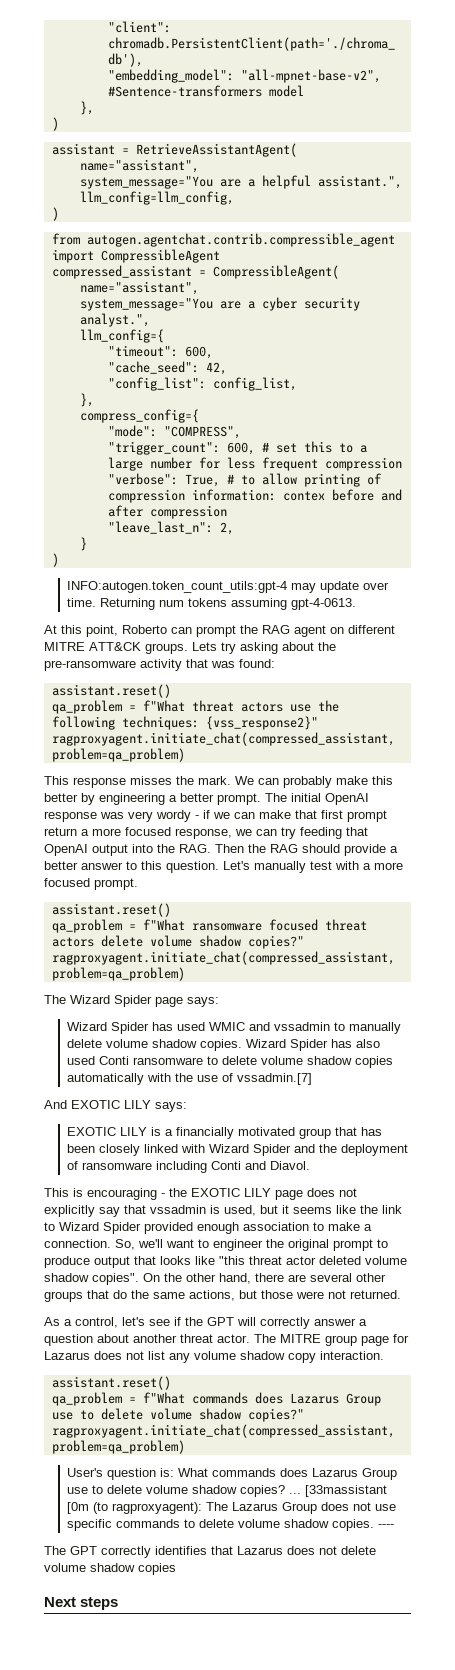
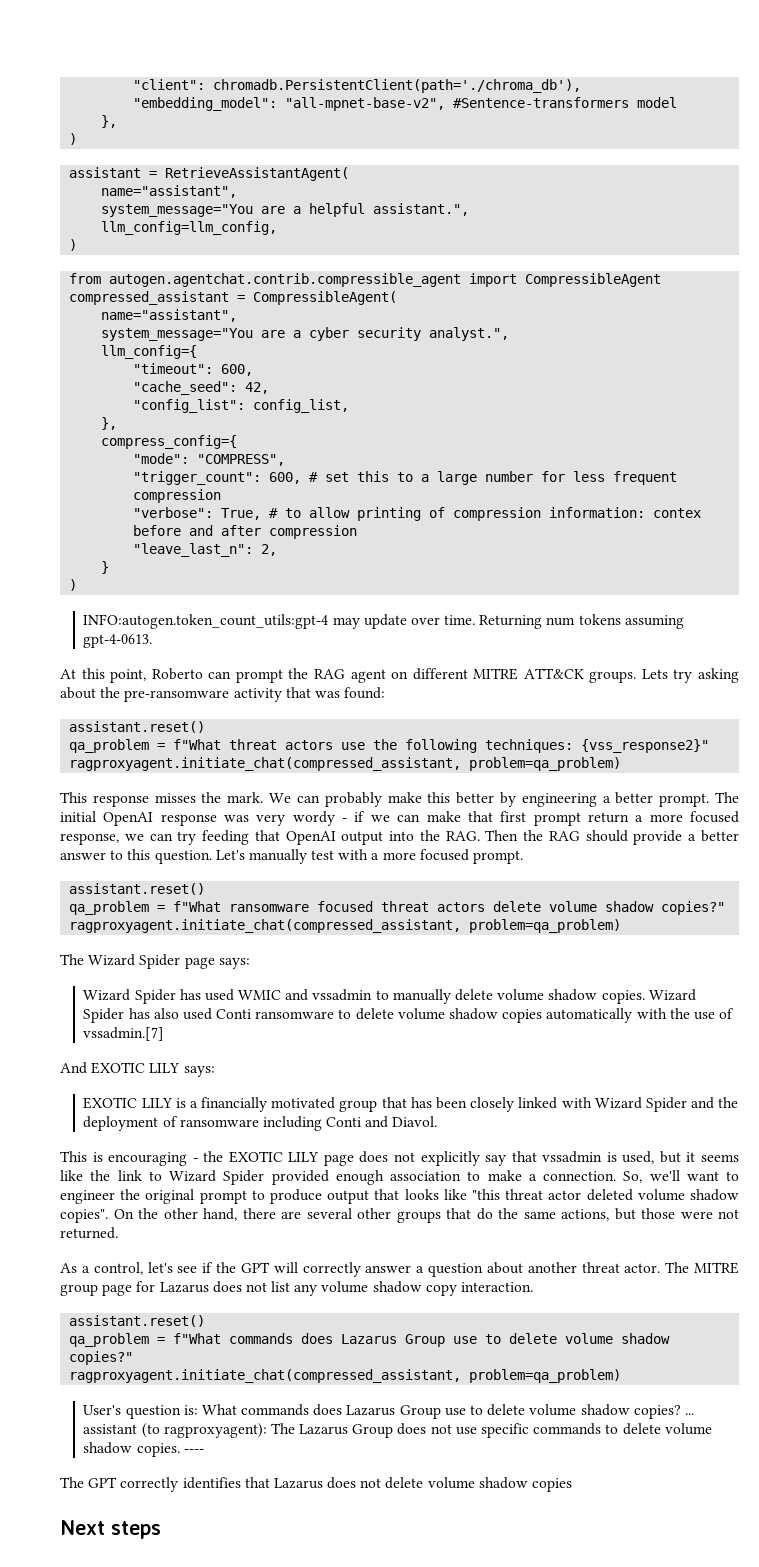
- User's question is: What commands does Lazarus Group use to delete volume shadow copies? ... [33massistant [0m (to ragproxyagent): The Lazarus Group does not use specific commands to delete volume shadow copies.
+ User's question is: What commands does Lazarus Group use to delete volume shadow copies? ... assistant (to ragproxyagent): The Lazarus Group does not use specific commands to delete volume shadow copies.

